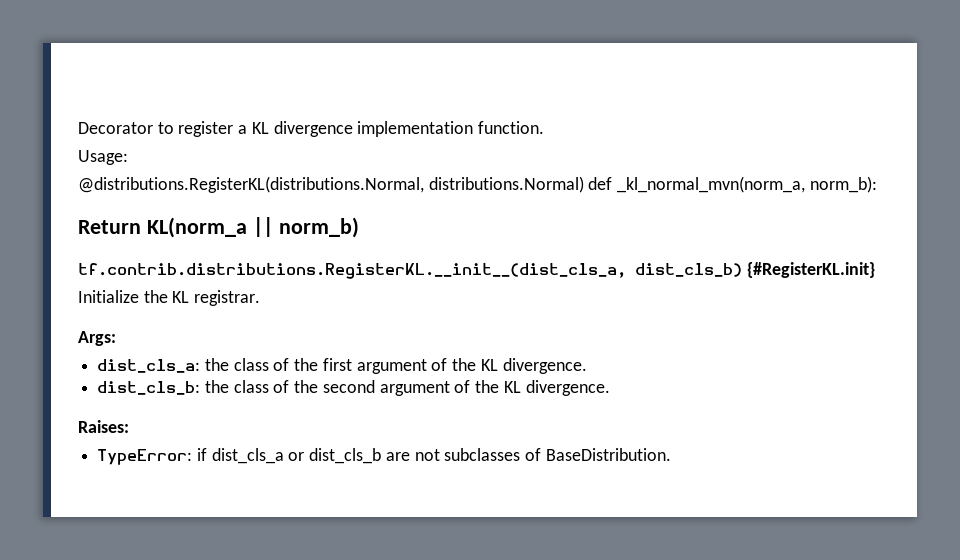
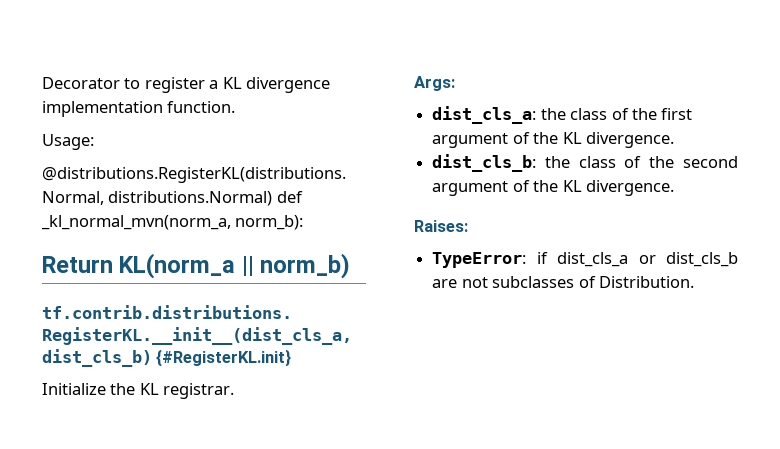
- TypeError: if dist_cls_a or dist_cls_b are not subclasses of BaseDistribution.
+ TypeError: if dist_cls_a or dist_cls_b are not subclasses of Distribution.

